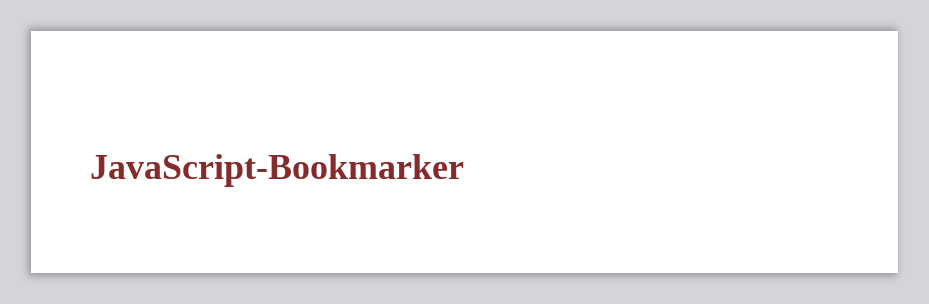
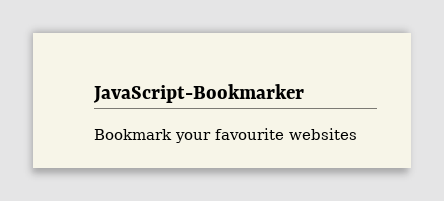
+ Bookmark your favourite websites

